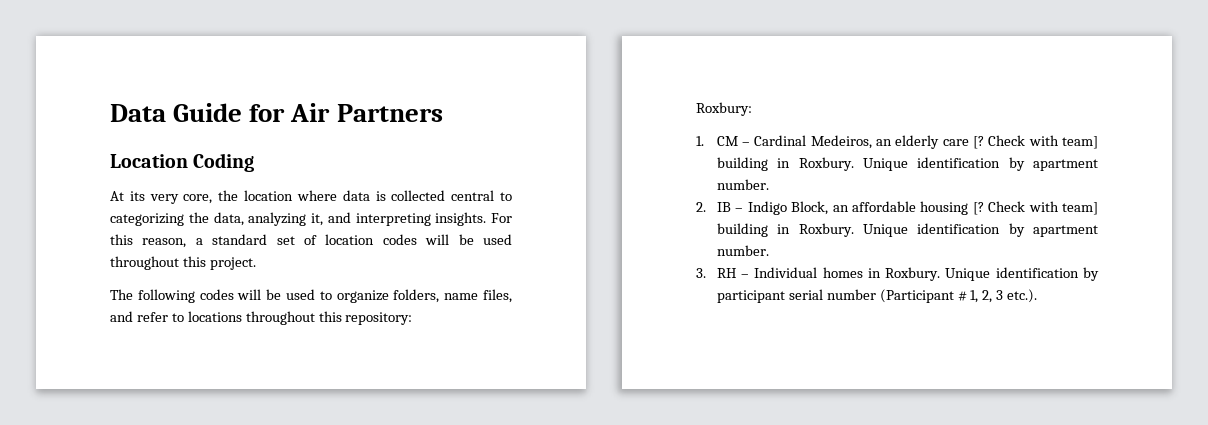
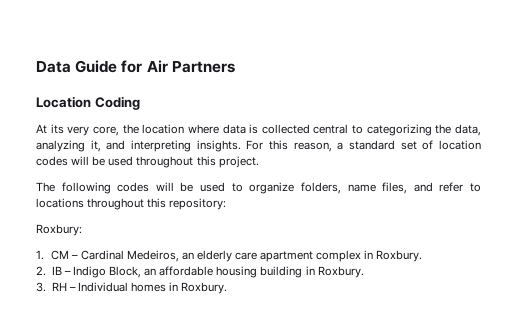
- 1. CM – Cardinal Medeiros, an elderly care [? Check with team] building in Roxbury. Unique identification by apartment number.
+ 1. CM – Cardinal Medeiros, an elderly care apartment complex in Roxbury.
- 2. IB – Indigo Block, an affordable housing [? Check with team] building in Roxbury. Unique identification by apartment number.
+ 2. IB – Indigo Block, an affordable housing building in Roxbury.
- Unique identification by participant serial number (Participant # 1, 2, 3 etc.).

